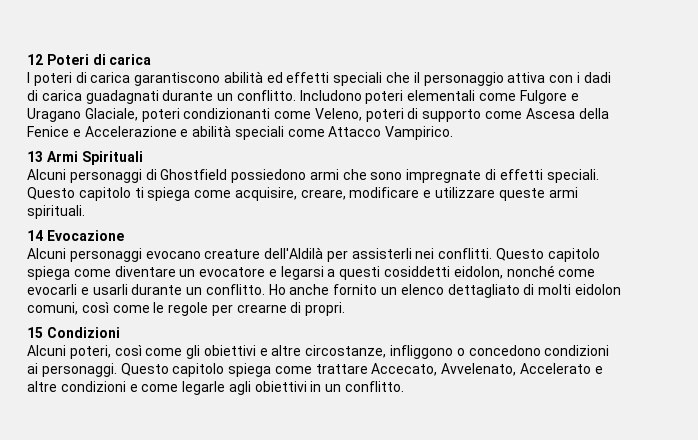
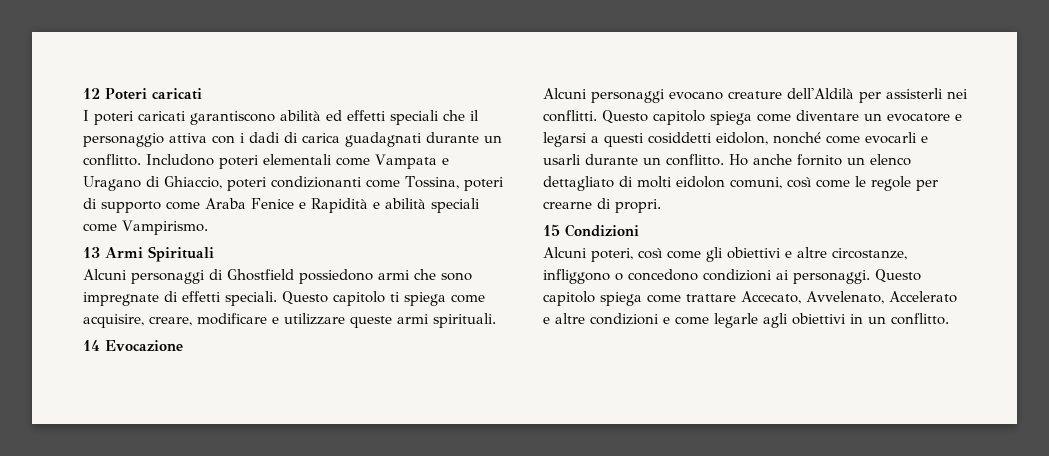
- 12 Poteri di carica
+ 12 Poteri caricati
- I poteri di carica garantiscono abilità ed effetti speciali che il personaggio attiva con i dadi di carica guadagnati durante un conflitto.
+ I poteri caricati garantiscono abilità ed effetti speciali che il personaggio attiva con i dadi di carica guadagnati durante un conflitto.
- Includono poteri elementali come Fulgore e Uragano Glaciale, poteri condizionanti come Veleno, poteri di supporto come Ascesa della Fenice e Accelerazione e abilità speciali come Attacco Vampirico.
+ Includono poteri elementali come Vampata e Uragano di Ghiaccio, poteri condizionanti come Tossina, poteri di supporto come Araba Fenice e Rapidità e abilità speciali come Vampirismo.

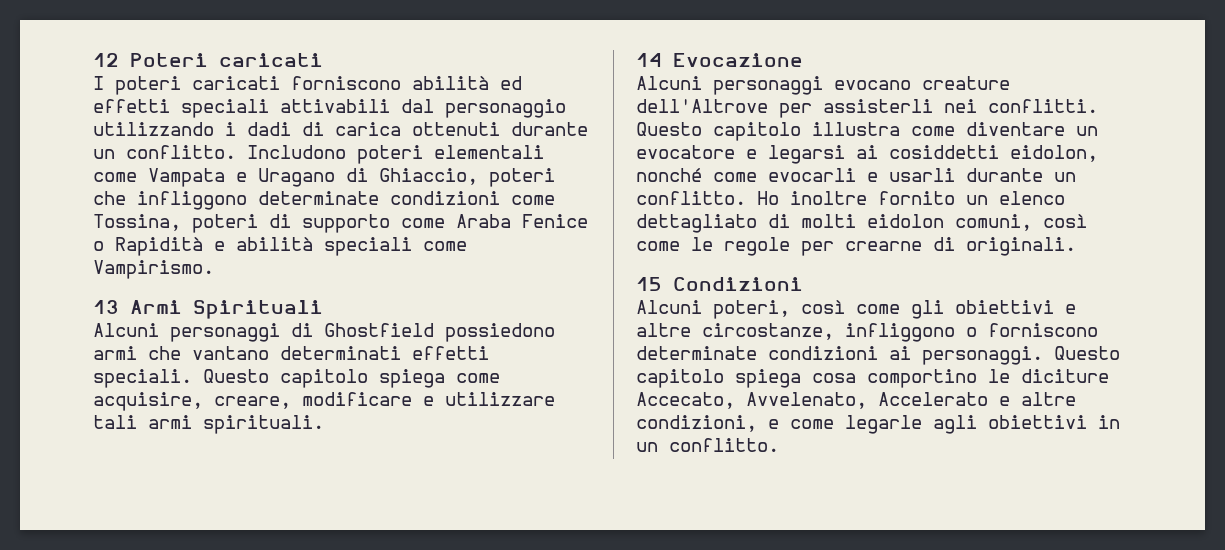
- I poteri caricati garantiscono abilità ed effetti speciali che il personaggio attiva con i dadi di carica guadagnati durante un conflitto.
+ I poteri caricati forniscono abilità ed effetti speciali attivabili dal personaggio utilizzando i dadi di carica ottenuti durante un conflitto.
- Includono poteri elementali come Vampata e Uragano di Ghiaccio, poteri condizionanti come Tossina, poteri di supporto come Araba Fenice e Rapidità e abilità speciali come Vampirismo.
+ Includono poteri elementali come Vampata e Uragano di Ghiaccio, poteri che infliggono determinate condizioni come Tossina, poteri di supporto come Araba Fenice o Rapidità e abilità speciali come Vampirismo.
- Alcuni personaggi di Ghostfield possiedono armi che sono impregnate di effetti speciali.
+ Alcuni personaggi di Ghostfield possiedono armi che vantano determinati effetti speciali.
- Questo capitolo ti spiega come acquisire, creare, modificare e utilizzare queste armi spirituali.
+ Questo capitolo spiega come acquisire, creare, modificare e utilizzare tali armi spirituali.
- Alcuni personaggi evocano creature dell'Aldilà per assisterli nei conflitti.
+ Alcuni personaggi evocano creature dell'Altrove per assisterli nei conflitti.
- Questo capitolo spiega come diventare un evocatore e legarsi a questi cosiddetti eidolon, nonché come evocarli e usarli durante un conflitto.
+ Questo capitolo illustra come diventare un evocatore e legarsi ai cosiddetti eidolon, nonché come evocarli e usarli durante un conflitto.
- Ho anche fornito un elenco dettagliato di molti eidolon comuni, così come le regole per crearne di propri.
+ Ho inoltre fornito un elenco dettagliato di molti eidolon comuni, così come le regole per crearne di originali.
- Alcuni poteri, così come gli obiettivi e altre circostanze, infliggono o concedono condizioni ai personaggi.
+ Alcuni poteri, così come gli obiettivi e altre circostanze, infliggono o forniscono determinate condizioni ai personaggi.
- Questo capitolo spiega come trattare Accecato, Avvelenato, Accelerato e altre condizioni e come legarle agli obiettivi in un conflitto.
+ Questo capitolo spiega cosa comportino le diciture Accecato, Avvelenato, Accelerato e altre condizioni, e come legarle agli obiettivi in un conflitto.

